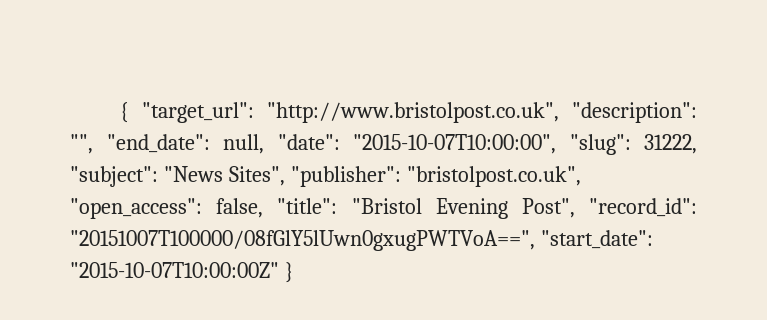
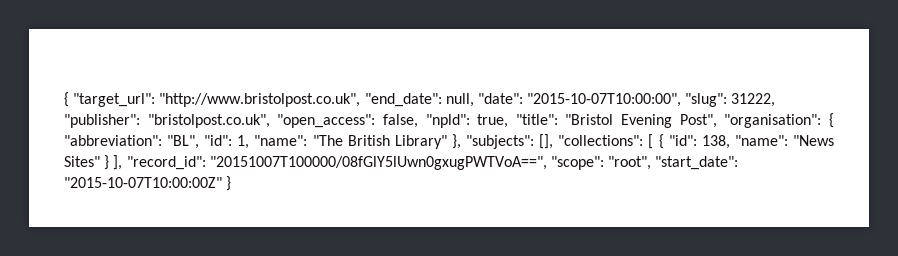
- { "target_url": "http://www.bristolpost.co.uk", "description": "", "end_date": null, "date": "2015-10-07T10:00:00", "slug": 31222, "subject": "News Sites", "publisher": "bristolpost.co.uk", "open_access": false, "title": "Bristol Evening Post", "record_id": "20151007T100000/08fGlY5lUwn0gxugPWTVoA==", "start_date": "2015-10-07T10:00:00Z" }
+ { "target_url": "http://www.bristolpost.co.uk", "end_date": null, "date": "2015-10-07T10:00:00", "slug": 31222, "publisher": "bristolpost.co.uk", "open_access": false, "npld": true, "title": "Bristol Evening Post", "organisation": { "abbreviation": "BL", "id": 1, "name": "The British Library" }, "subjects": [], "collections": [ { "id": 138, "name": "News Sites" } ], "record_id": "20151007T100000/08fGlY5lUwn0gxugPWTVoA==", "scope": "root", "start_date": "2015-10-07T10:00:00Z" }

